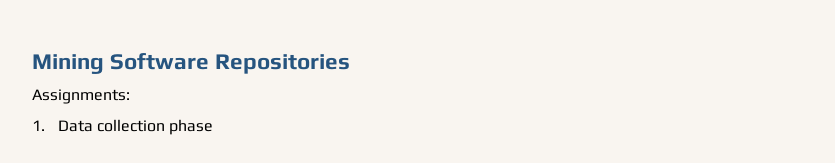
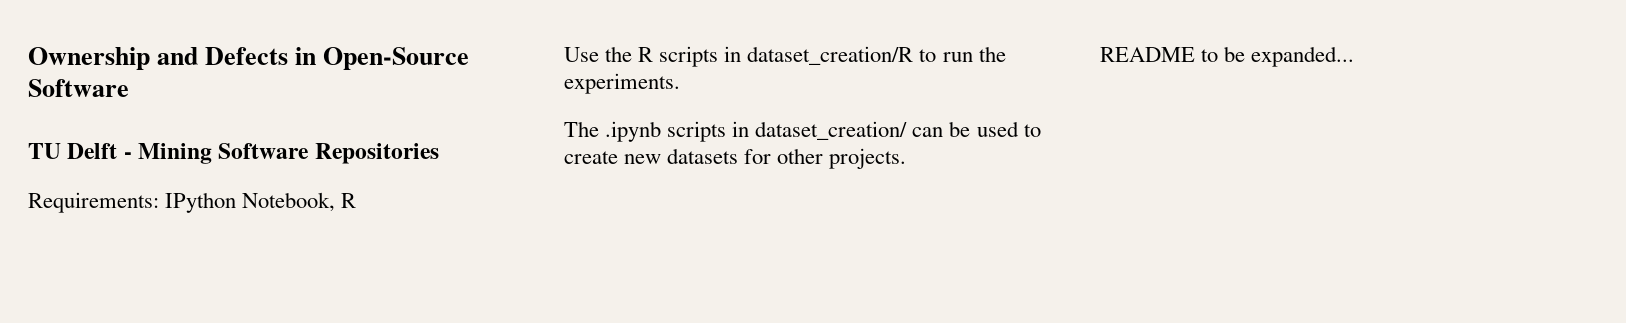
- Mining Software Repositories
- Assignments:
- 1. Data collection phase
+ Ownership and Defects in Open-Source Software
+ TU Delft - Mining Software Repositories
+ Requirements: IPython Notebook, R
+ Use the R scripts in dataset_creation/R to run the experiments.
+ The .ipynb scripts in dataset_creation/ can be used to create new datasets for other projects.
+ README to be expanded...

